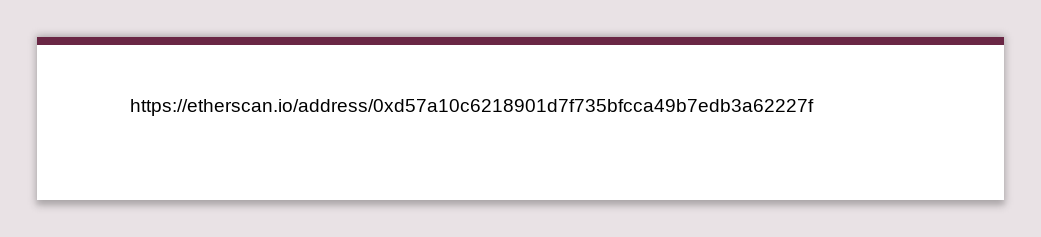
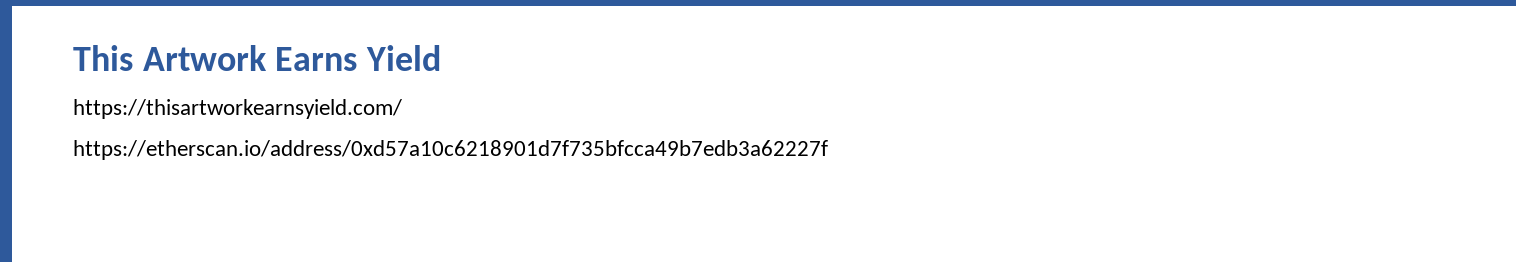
+ This Artwork Earns Yield
+ https://thisartworkearnsyield.com/

